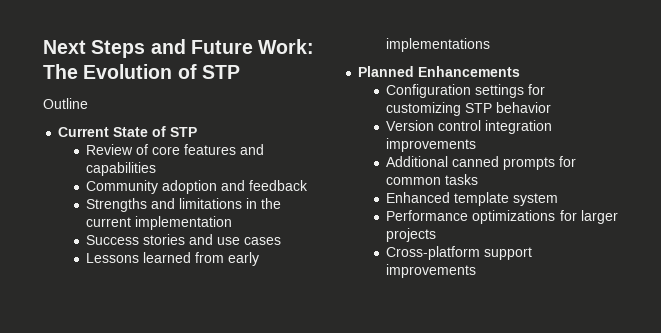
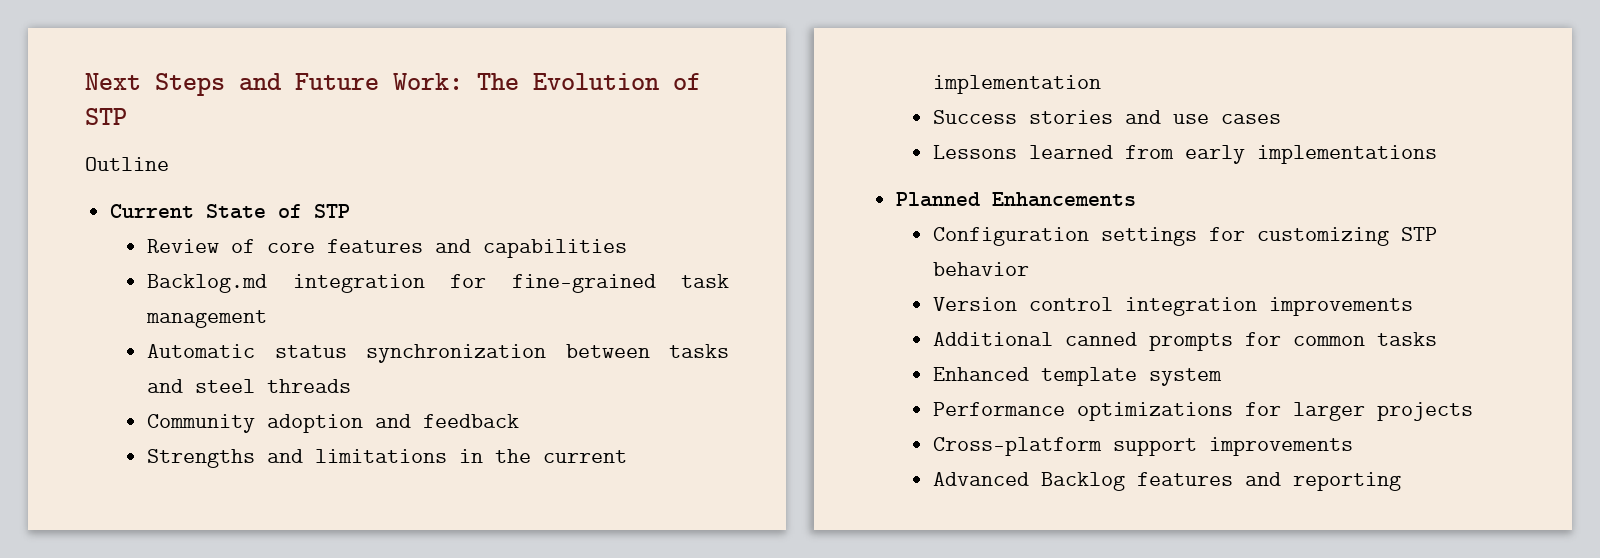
+ Backlog.md integration for fine-grained task management
+ Automatic status synchronization between tasks and steel threads
+ Advanced Backlog features and reporting

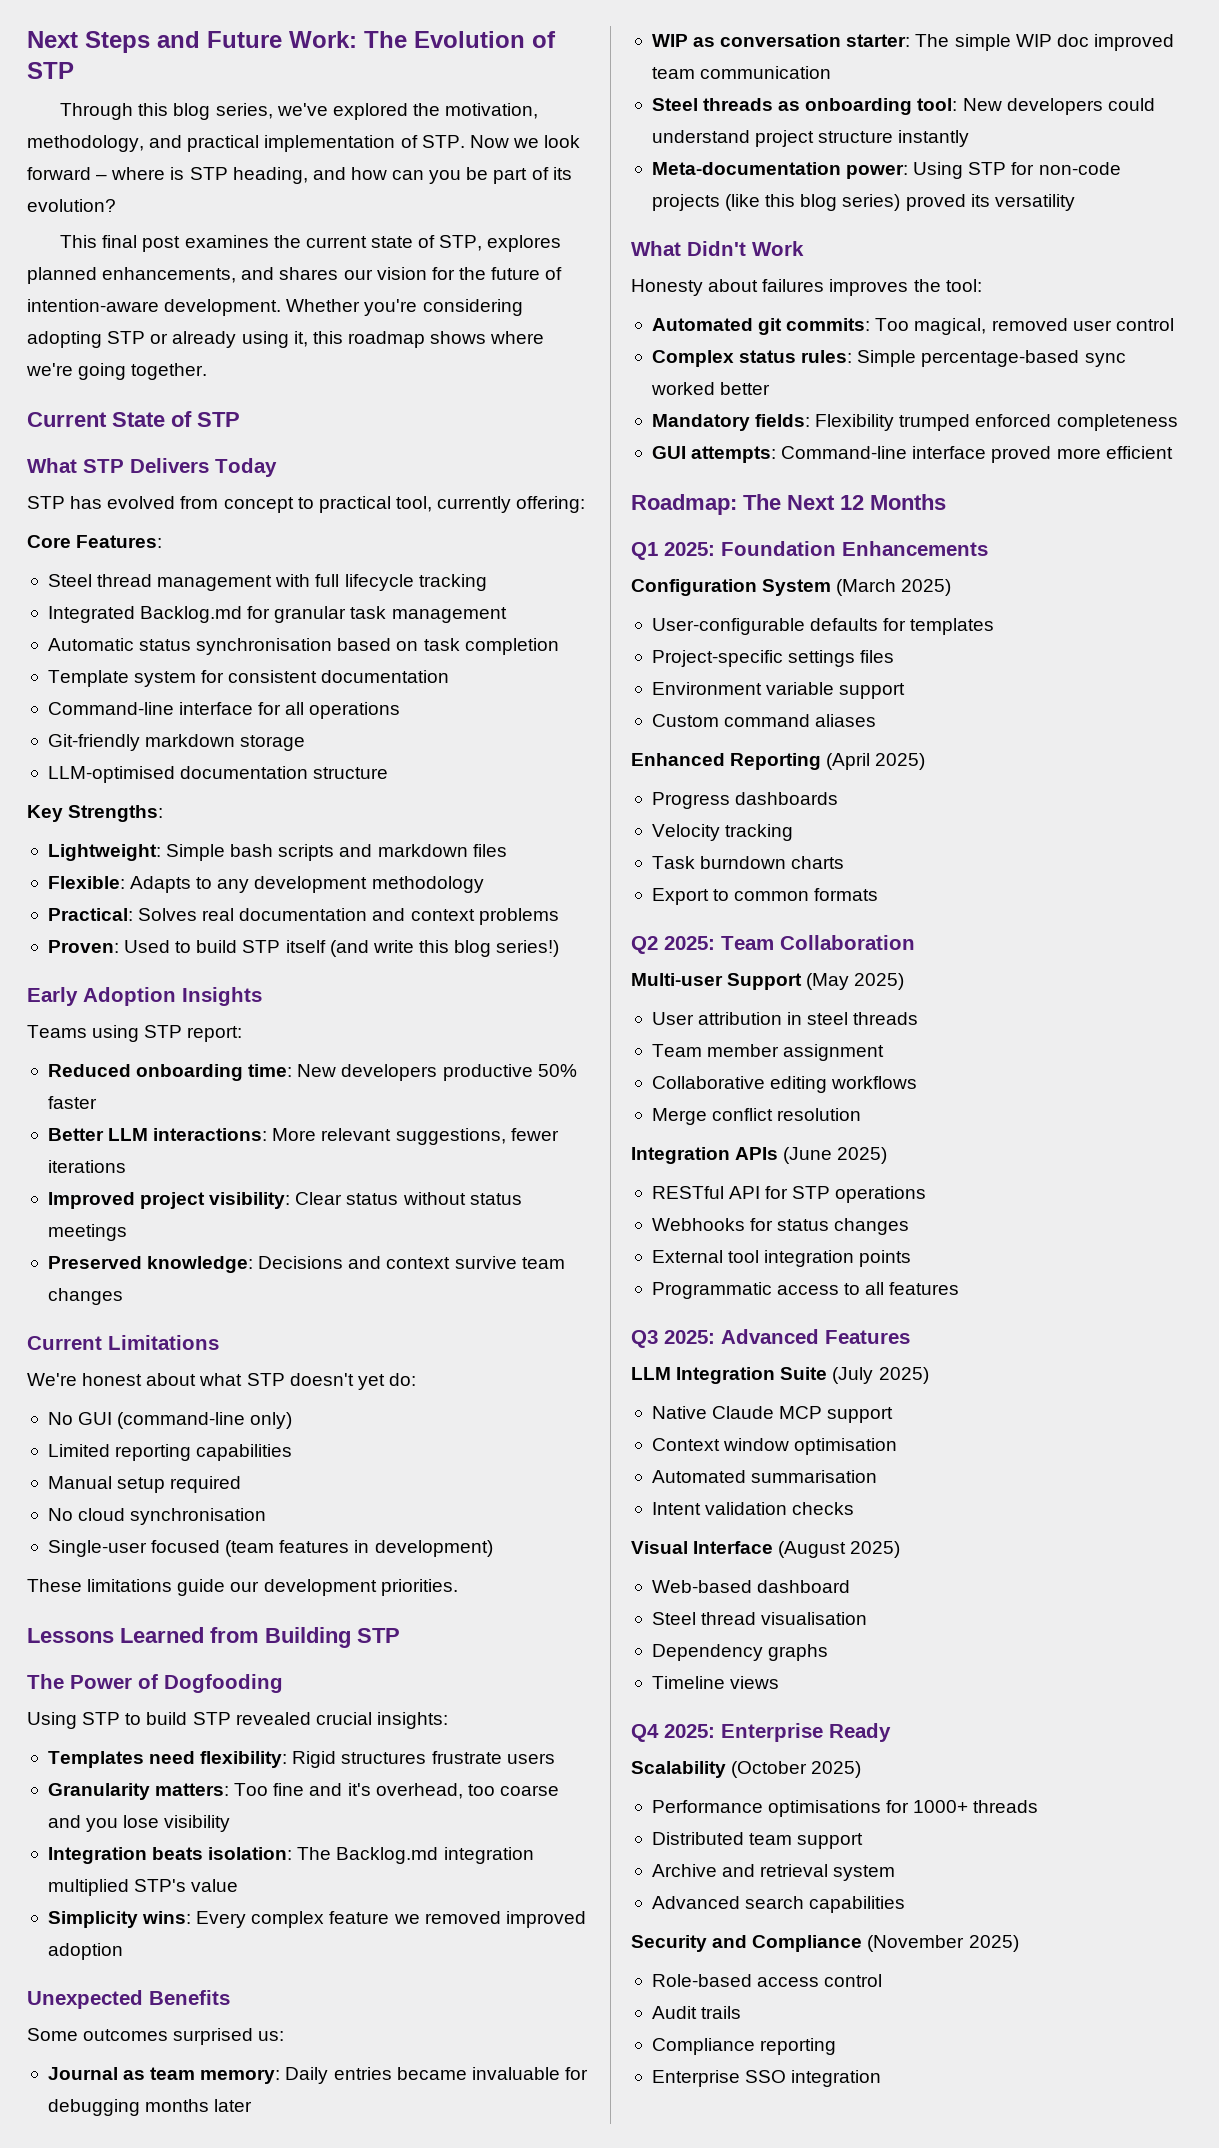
- Outline
+ Through this blog series, we've explored the motivation, methodology, and practical implementation of STP. Now we look forward – where is STP heading, and how can you be part of its evolution?
+ This final post examines the current state of STP, explores planned enhancements, and shares our vision for the future of intention-aware development. Whether you're considering adopting STP or already using it, this roadmap shows where we're going together.
  Current State of STP
- Review of core features and capabilities
- Backlog.md integration for fine-grained task management
- Automatic status synchronization between tasks and steel threads
- Community adoption and feedback
- Strengths and limitations in the current implementation
- Success stories and use cases
- Lessons learned from early implementations
- Planned Enhancements
- Configuration settings for customizing STP behavior
- Version control integration improvements
- Additional canned prompts for common tasks
- Enhanced template system
- Performance optimizations for larger projects
- Cross-platform support improvements
- Advanced Backlog features and reporting
+ What STP Delivers Today
+ STP has evolved from concept to practical tool, currently offering:
+ Core Features:
+ Steel thread management with full lifecycle tracking
+ Integrated Backlog.md for granular task management
+ Automatic status synchronisation based on task completion
+ Template system for consistent documentation
+ Command-line interface for all operations
+ Git-friendly markdown storage
+ LLM-optimised documentation structure
+ Key Strengths:
+ Lightweight: Simple bash scripts and markdown files
+ Flexible: Adapts to any development methodology
+ Practical: Solves real documentation and context problems
+ Proven: Used to build STP itself (and write this blog series!)
+ Early Adoption Insights
+ Teams using STP report:
+ Reduced onboarding time: New developers productive 50% faster
+ Better LLM interactions: More relevant suggestions, fewer iterations
+ Improved project visibility: Clear status without status meetings
+ Preserved knowledge: Decisions and context survive team changes
+ Current Limitations
+ We're honest about what STP doesn't yet do:
+ No GUI (command-line only)
+ Limited reporting capabilities
+ Manual setup required
+ No cloud synchronisation
+ Single-user focused (team features in development)
+ These limitations guide our development priorities.
+ Lessons Learned from Building STP
+ The Power of Dogfooding
+ Using STP to build STP revealed crucial insights:
+ Templates need flexibility: Rigid structures frustrate users
+ Granularity matters: Too fine and it's overhead, too coarse and you lose visibility
+ Integration beats isolation: The Backlog.md integration multiplied STP's value
+ Simplicity wins: Every complex feature we removed improved adoption
+ Unexpected Benefits
+ Some outcomes surprised us:
+ Journal as team memory: Daily entries became invaluable for debugging months later
+ WIP as conversation starter: The simple WIP doc improved team communication
+ Steel threads as onboarding tool: New developers could understand project structure instantly
+ Meta-documentation power: Using STP for non-code projects (like this blog series) proved its versatility
+ What Didn't Work
+ Honesty about failures improves the tool:
+ Automated git commits: Too magical, removed user control
+ Complex status rules: Simple percentage-based sync worked better
+ Mandatory fields: Flexibility trumped enforced completeness
+ GUI attempts: Command-line interface proved more efficient
+ Roadmap: The Next 12 Months
+ Q1 2025: Foundation Enhancements
+ Configuration System (March 2025)
+ User-configurable defaults for templates
+ Project-specific settings files
+ Environment variable support
+ Custom command aliases
+ Enhanced Reporting (April 2025)
+ Progress dashboards
+ Velocity tracking
+ Task burndown charts
+ Export to common formats
+ Q2 2025: Team Collaboration
+ Multi-user Support (May 2025)
+ User attribution in steel threads
+ Team member assignment
+ Collaborative editing workflows
+ Merge conflict resolution
+ Integration APIs (June 2025)
+ RESTful API for STP operations
+ Webhooks for status changes
+ External tool integration points
+ Programmatic access to all features
+ Q3 2025: Advanced Features
+ LLM Integration Suite (July 2025)
+ Native Claude MCP support
+ Context window optimisation
+ Automated summarisation
+ Intent validation checks
+ Visual Interface (August 2025)
+ Web-based dashboard
+ Steel thread visualisation
+ Dependency graphs
+ Timeline views
+ Q4 2025: Enterprise Ready
+ Scalability (October 2025)
+ Performance optimisations for 1000+ threads
+ Distributed team support
+ Archive and retrieval system
+ Advanced search capabilities
+ Security and Compliance (November 2025)
+ Role-based access control
+ Audit trails
+ Compliance reporting
+ Enterprise SSO integration

